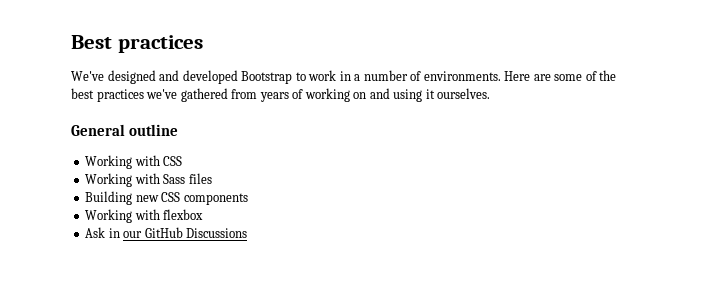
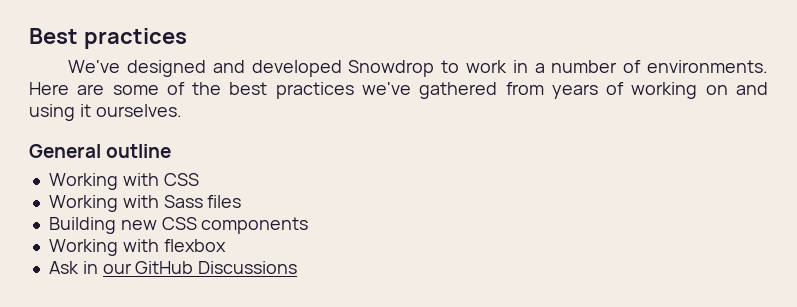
- We've designed and developed Bootstrap to work in a number of environments.
+ We've designed and developed Snowdrop to work in a number of environments.

